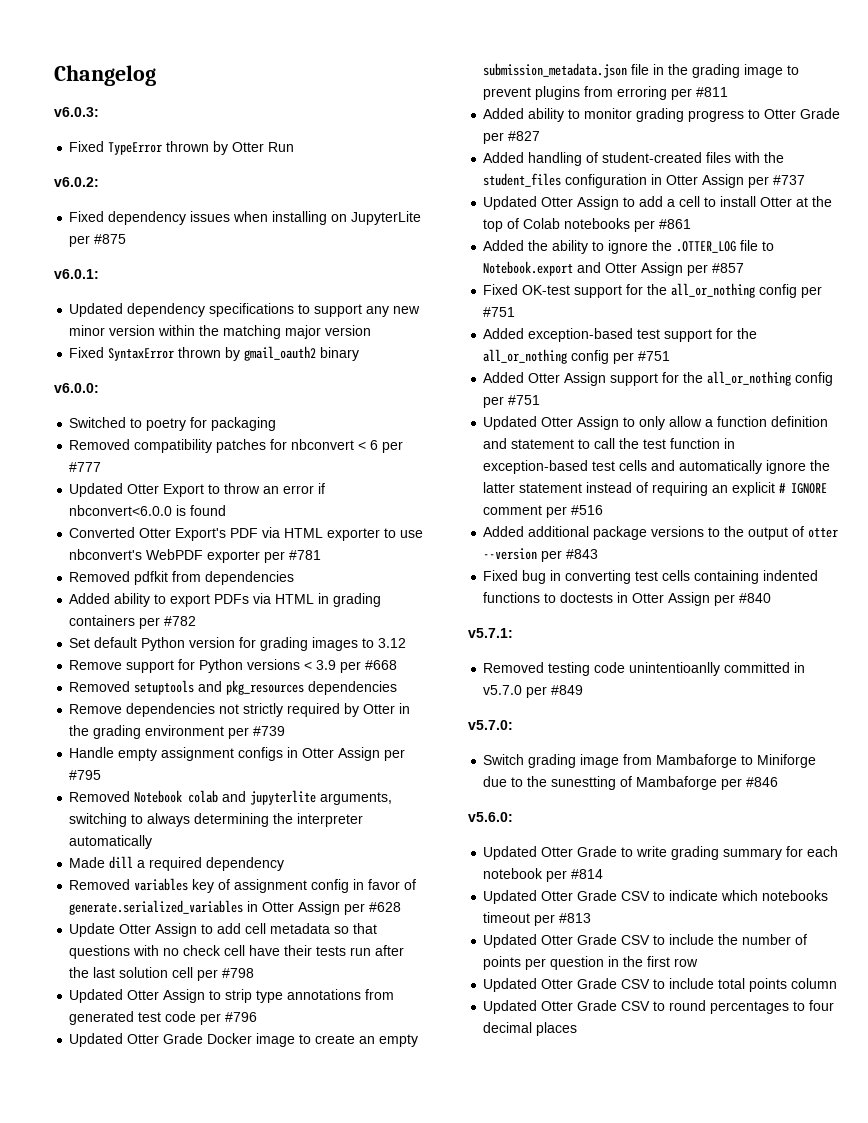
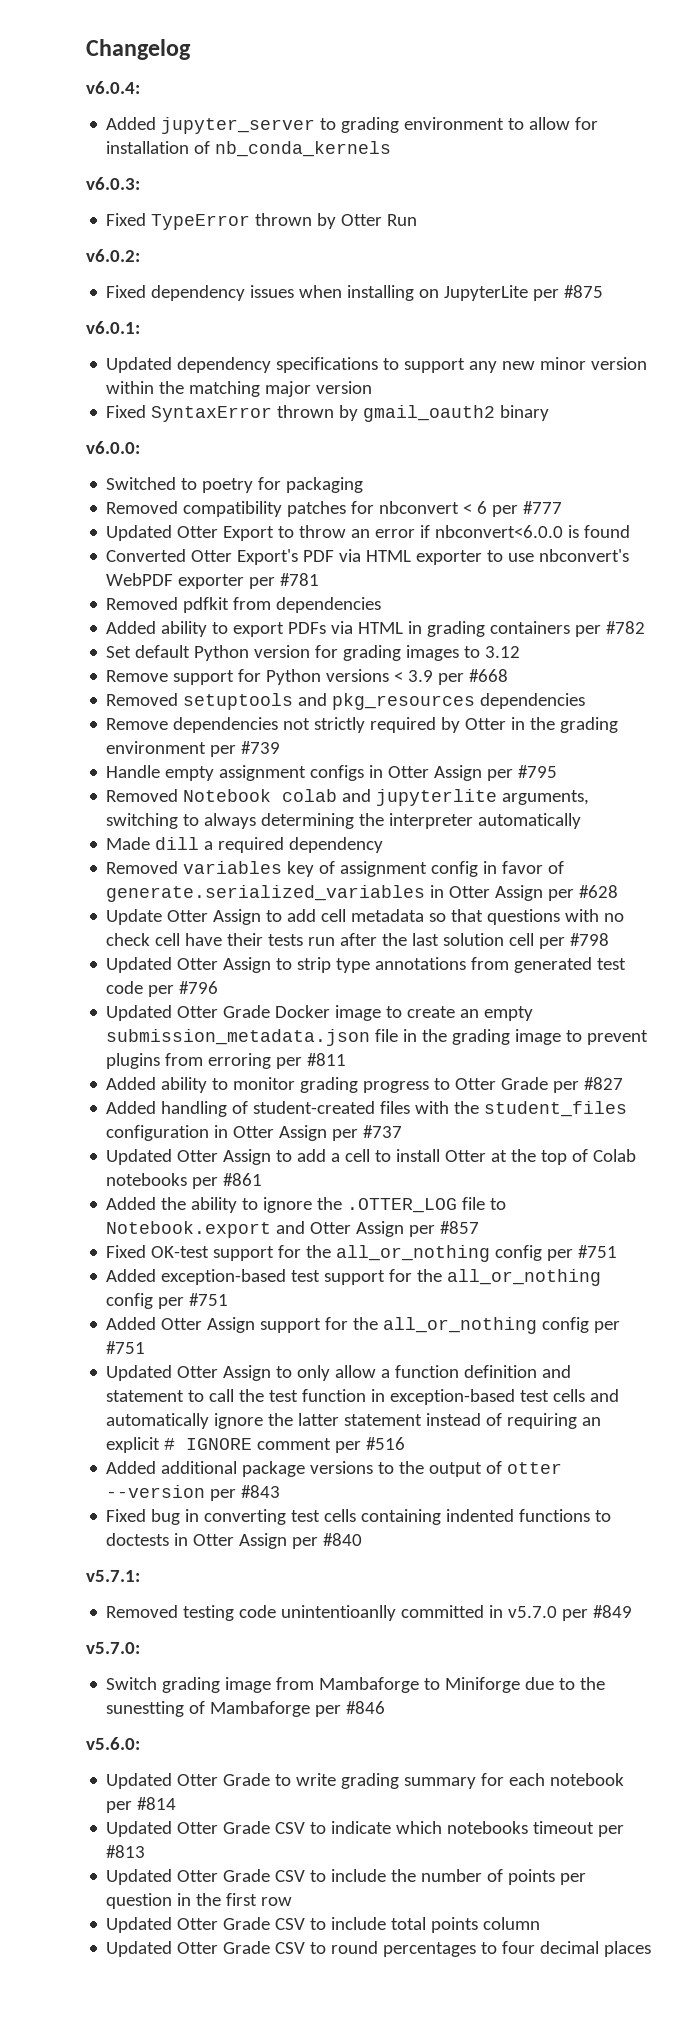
+ v6.0.4:
+ Added jupyter_server to grading environment to allow for installation of nb_conda_kernels

